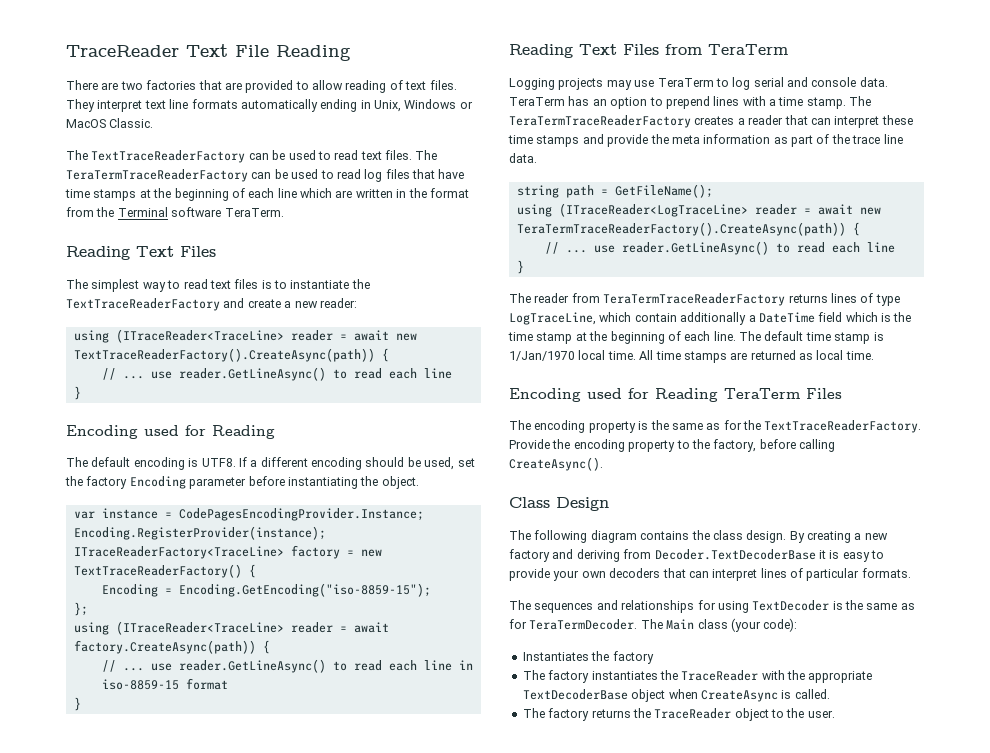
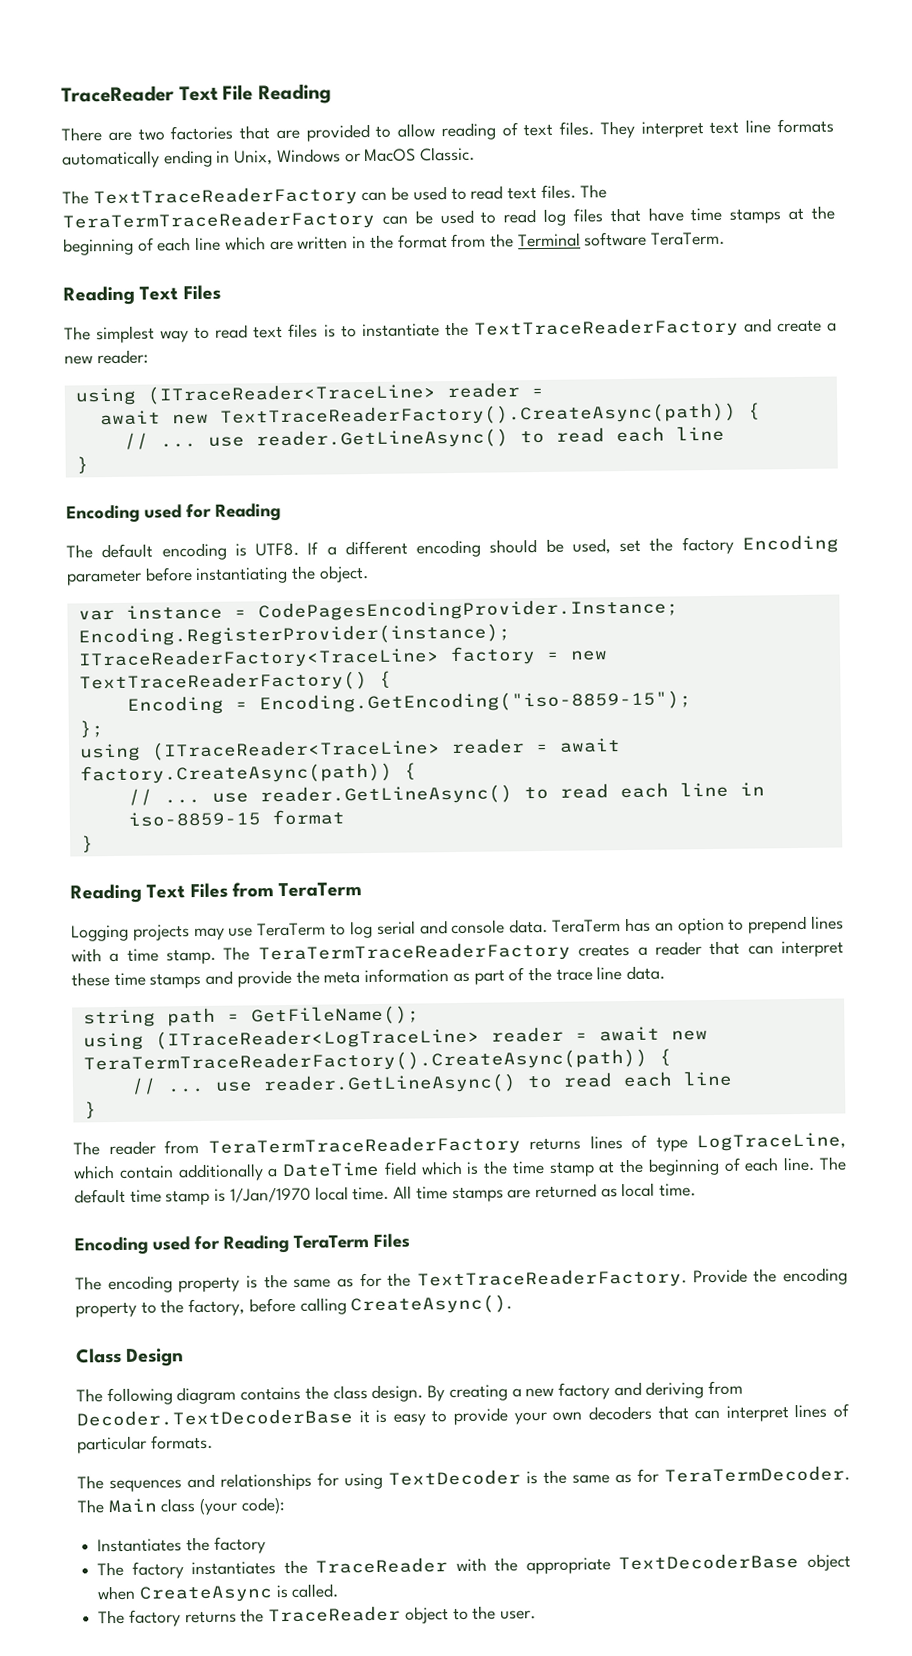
  The simplest way to read text files is to instantiate the TextTraceReaderFactory and create a new reader:
- using (ITraceReader<TraceLine> reader = await new TextTraceReaderFactory().CreateAsync(path)) {
+ using (ITraceReader<TraceLine> reader =
+ await new TextTraceReaderFactory().CreateAsync(path)) {

